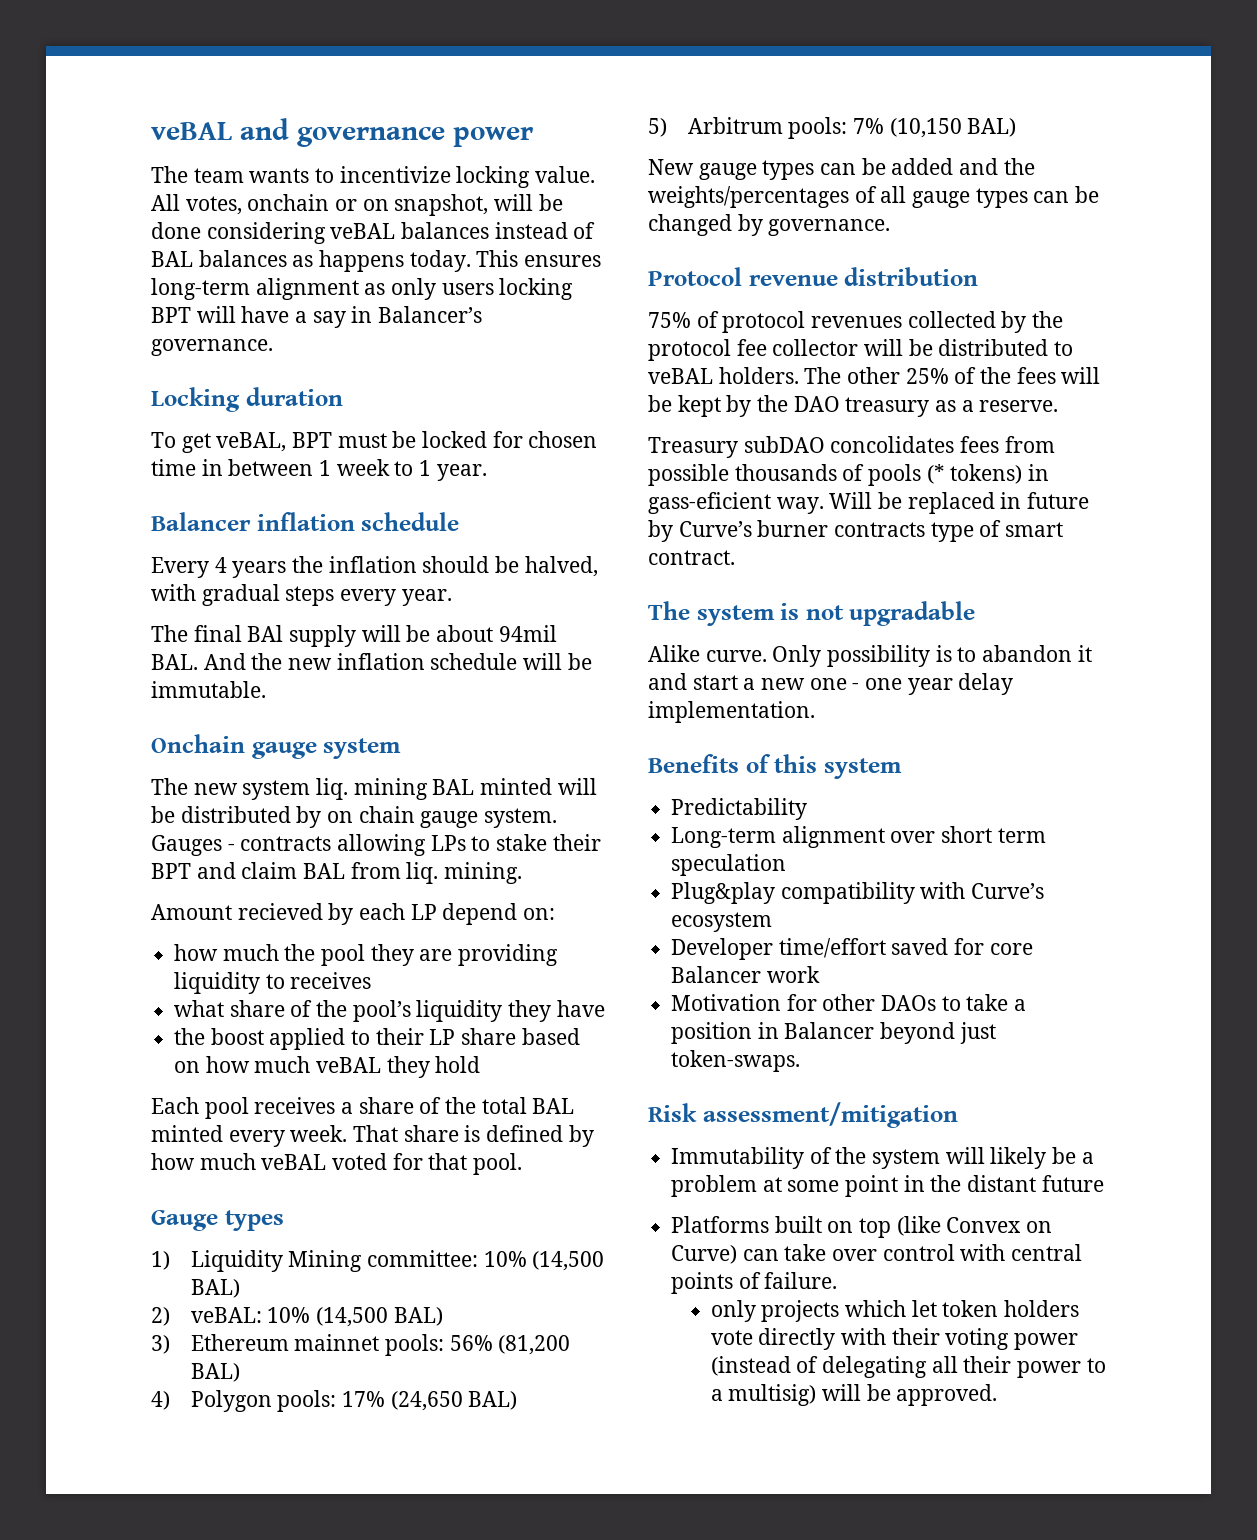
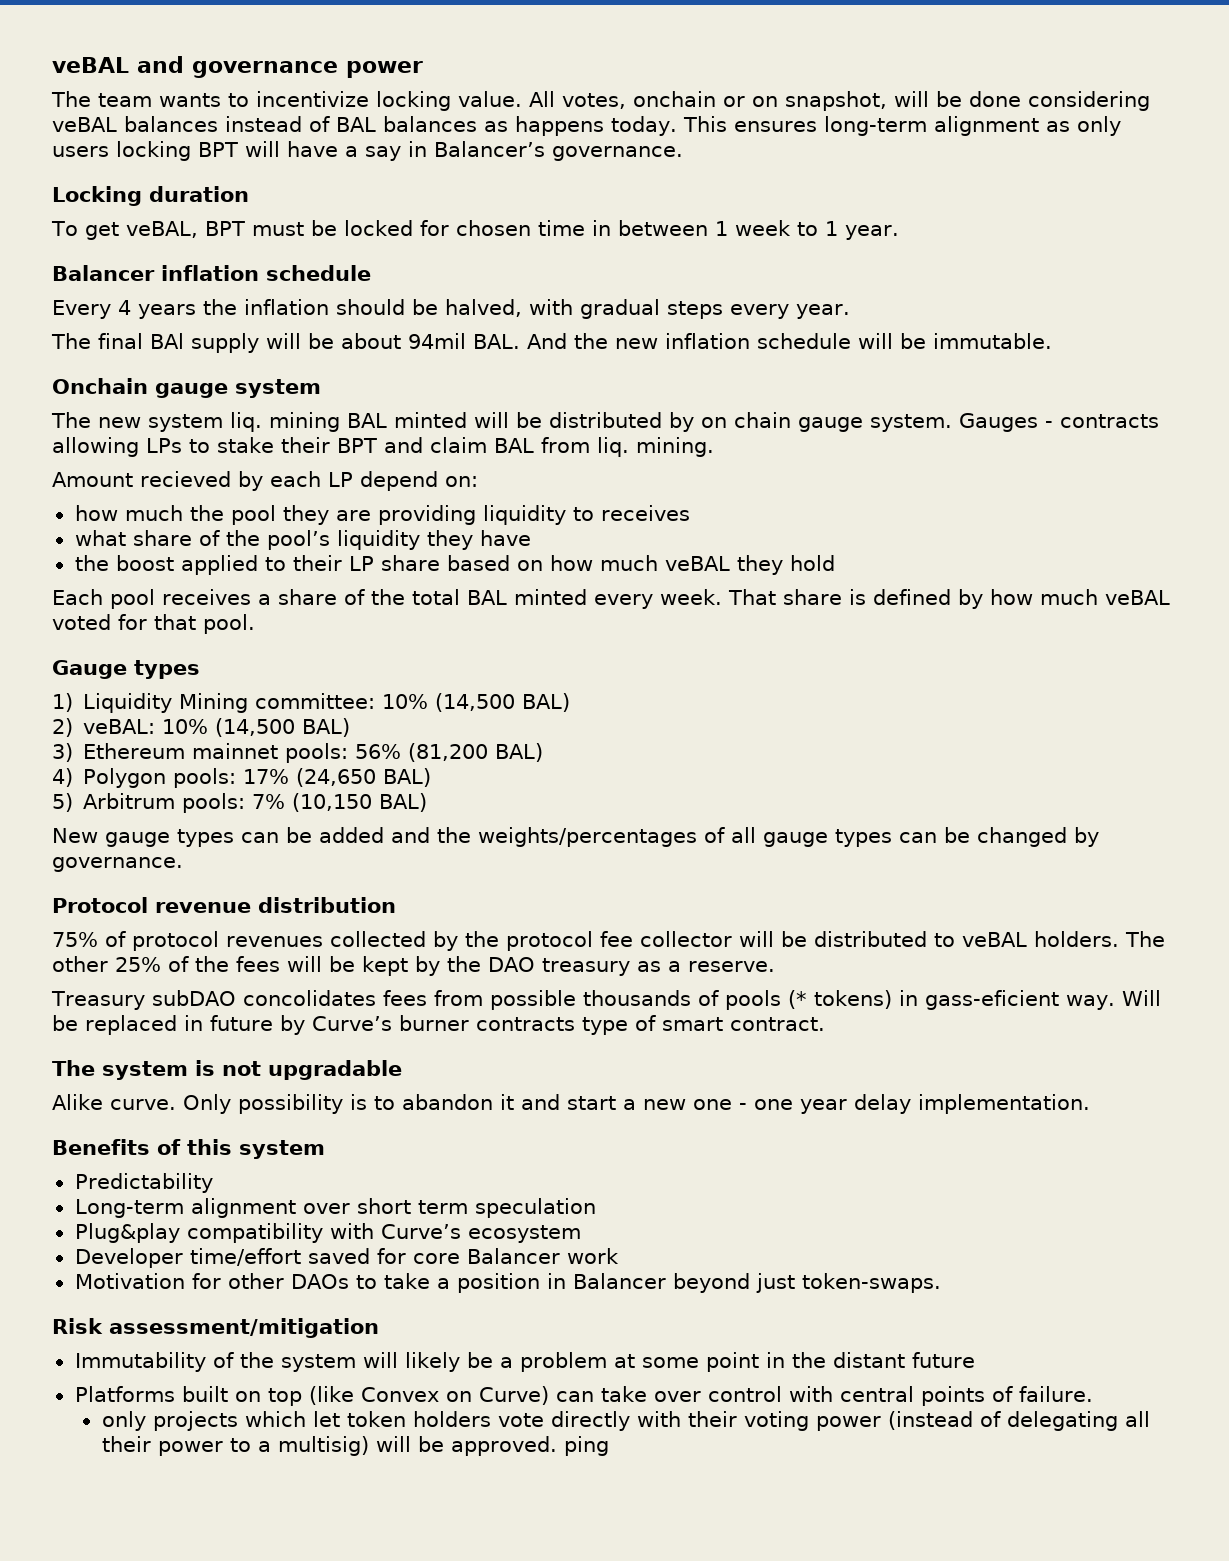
- only projects which let token holders vote directly with their voting power (instead of delegating all their power to a multisig) will be approved.
+ only projects which let token holders vote directly with their voting power (instead of delegating all their power to a multisig) will be approved. ping

